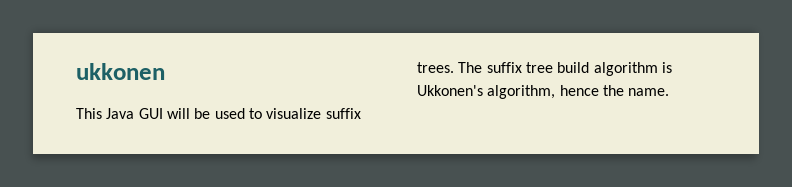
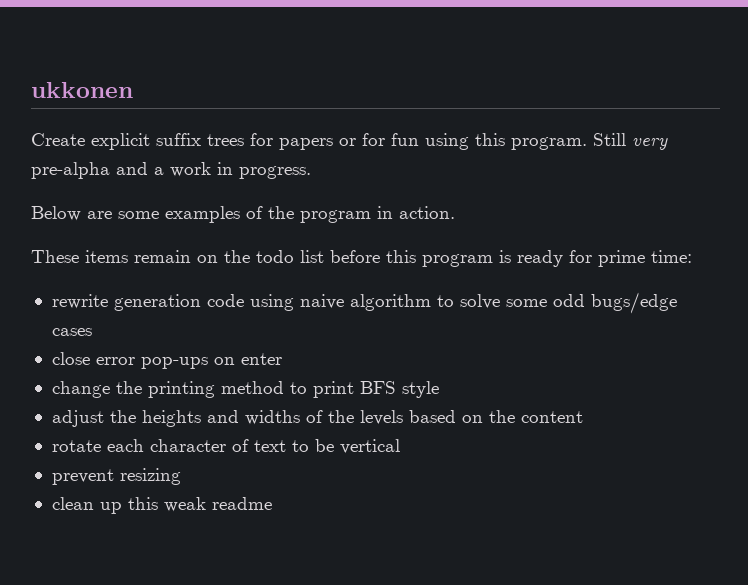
- This Java GUI will be used to visualize suffix trees. The suffix tree build algorithm is Ukkonen's algorithm, hence the name.
+ Create explicit suffix trees for papers or for fun using this program. Still very pre-alpha and a work in progress.
+ Below are some examples of the program in action.
+ These items remain on the todo list before this program is ready for prime time:
+ rewrite generation code using naive algorithm to solve some odd bugs/edge cases
+ close error pop-ups on enter
+ change the printing method to print BFS style
+ adjust the heights and widths of the levels based on the content
+ rotate each character of text to be vertical
+ prevent resizing
+ clean up this weak readme

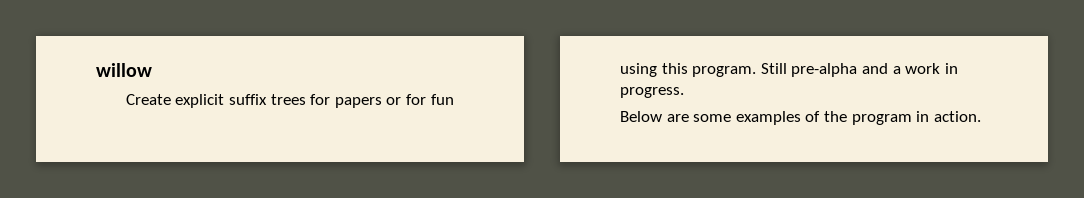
- ukkonen
+ willow
- Still very pre-alpha and a work in progress.
+ Still pre-alpha and a work in progress.
- These items remain on the todo list before this program is ready for prime time:
- rewrite generation code using naive algorithm to solve some odd bugs/edge cases
- close error pop-ups on enter
- change the printing method to print BFS style
- adjust the heights and widths of the levels based on the content
- rotate each character of text to be vertical
- prevent resizing
- clean up this weak readme

